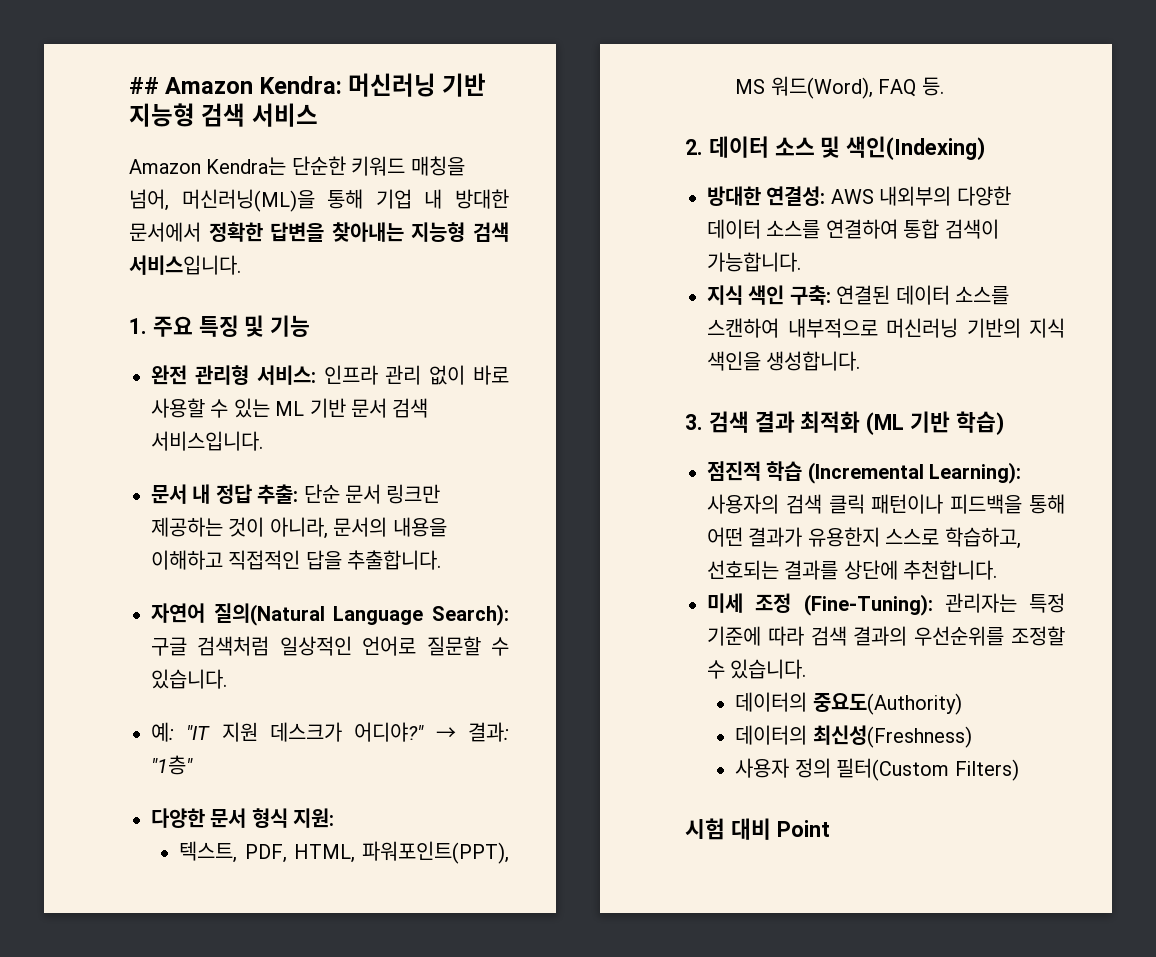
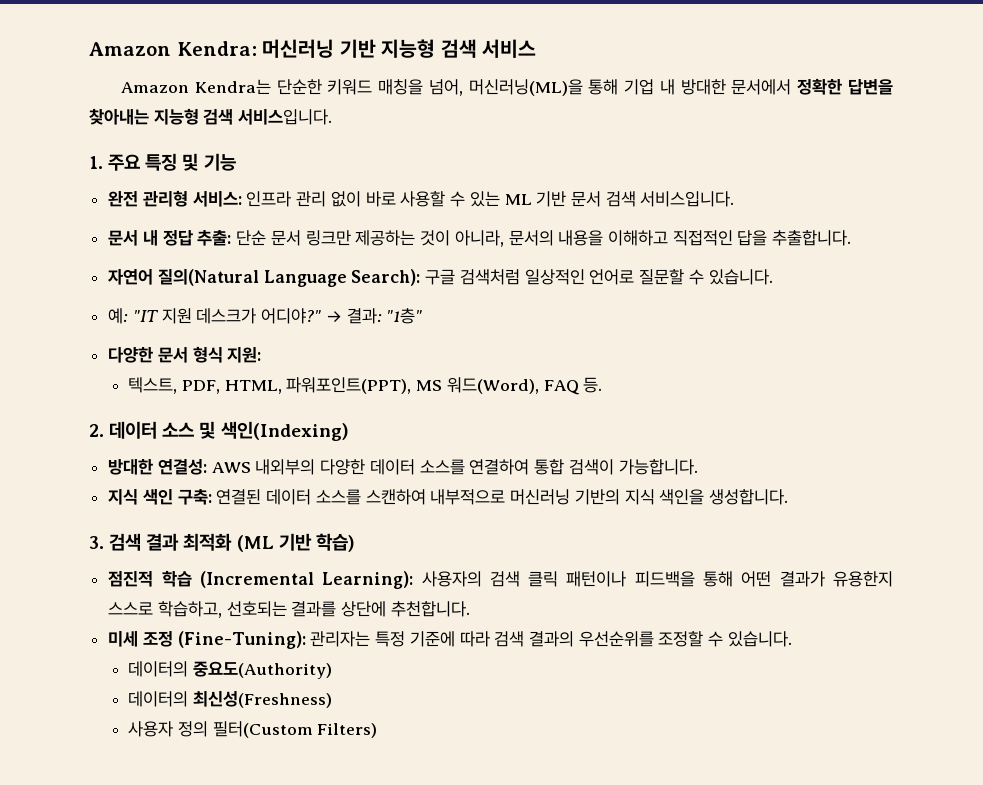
- ## Amazon Kendra: 머신러닝 기반 지능형 검색 서비스
+ Amazon Kendra: 머신러닝 기반 지능형 검색 서비스
- 시험 대비 Point

